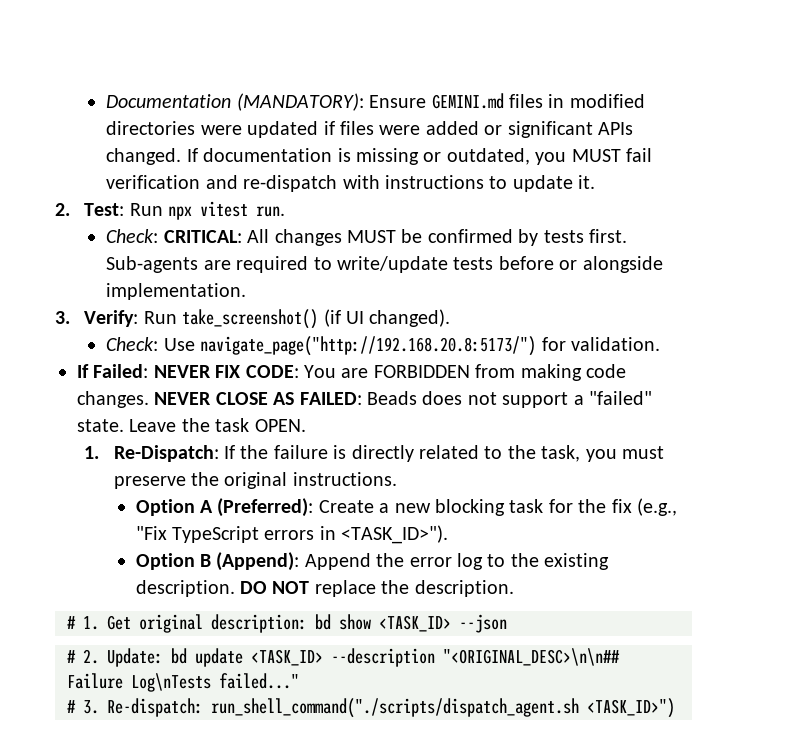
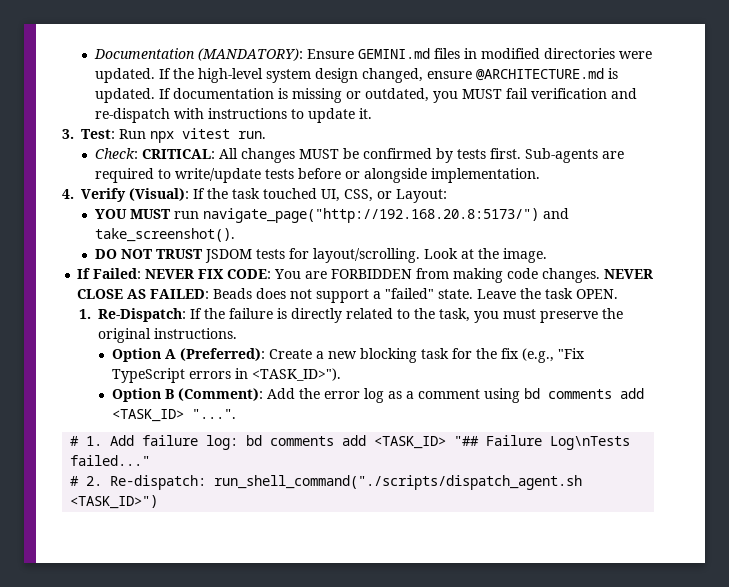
- Documentation (MANDATORY): Ensure GEMINI.md files in modified directories were updated if files were added or significant APIs changed.
+ Documentation (MANDATORY): Ensure GEMINI.md files in modified directories were updated. If the high-level system design changed, ensure @ARCHITECTURE.md is updated.
- 2. Test: Run npx vitest run.
+ 3. Test: Run npx vitest run.
- 3. Verify: Run take_screenshot() (if UI changed).
- Check: Use navigate_page("http://192.168.20.8:5173/") for validation.
+ 4. Verify (Visual): If the task touched UI, CSS, or Layout:
+ YOU MUST run navigate_page("http://192.168.20.8:5173/") and take_screenshot().
+ DO NOT TRUST JSDOM tests for layout/scrolling. Look at the image.
- Option B (Append): Append the error log to the existing description. DO NOT replace the description.
- # 1. Get original description: bd show <TASK_ID> --json
- # 2. Update: bd update <TASK_ID> --description "<ORIGINAL_DESC>\n\n## Failure Log\nTests failed..."
+ Option B (Comment): Add the error log as a comment using bd comments add <TASK_ID> "...".
+ # 1. Add failure log: bd comments add <TASK_ID> "## Failure Log\nTests failed..."
- # 3. Re-dispatch: run_shell_command("./scripts/dispatch_agent.sh <TASK_ID>")
+ # 2. Re-dispatch: run_shell_command("./scripts/dispatch_agent.sh <TASK_ID>")

